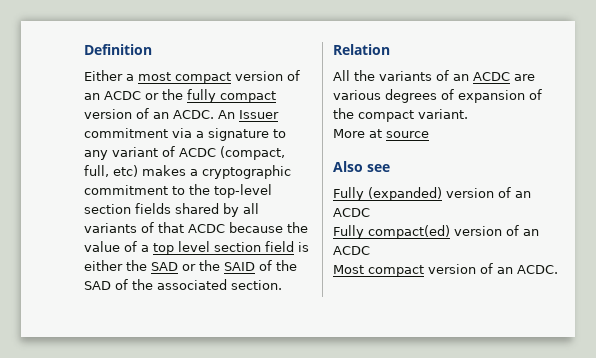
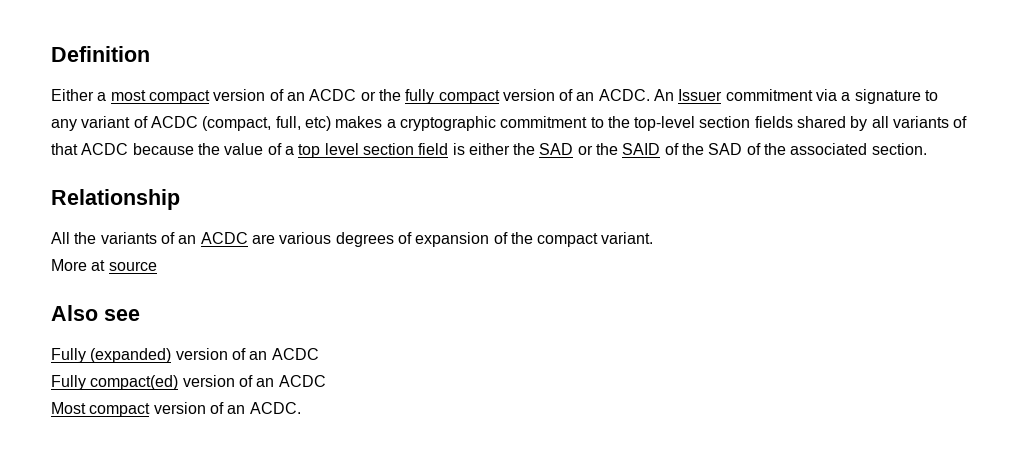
- Relation
+ Relationship

